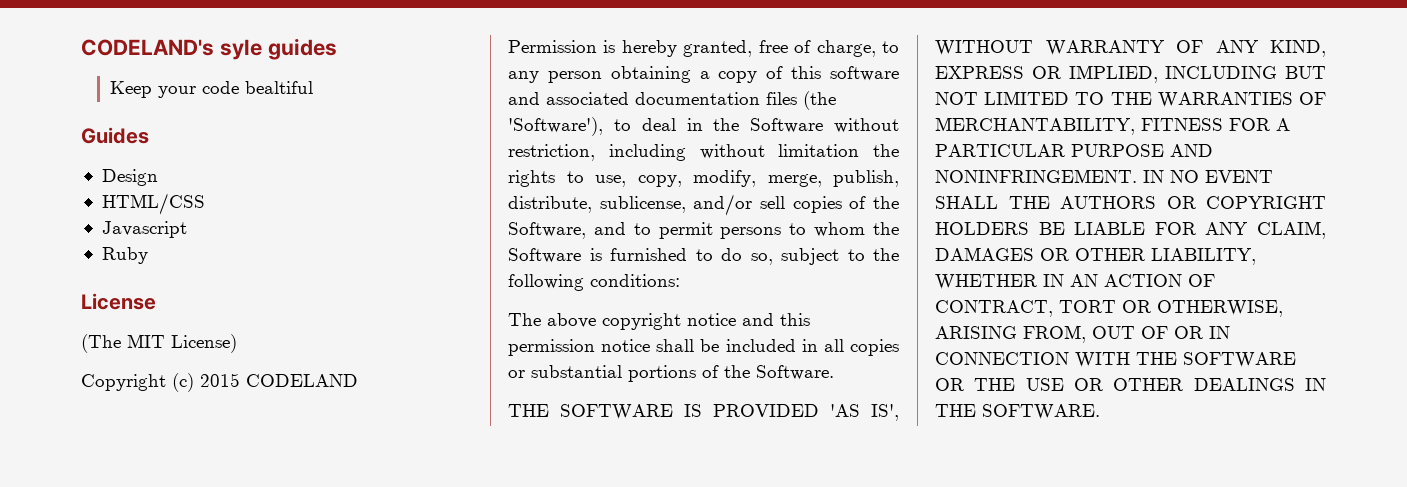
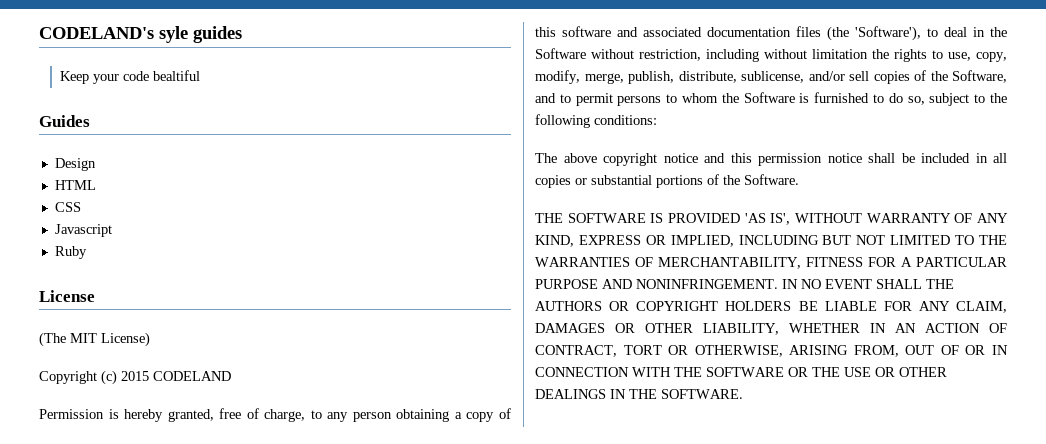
- HTML/CSS
+ HTML
+ CSS

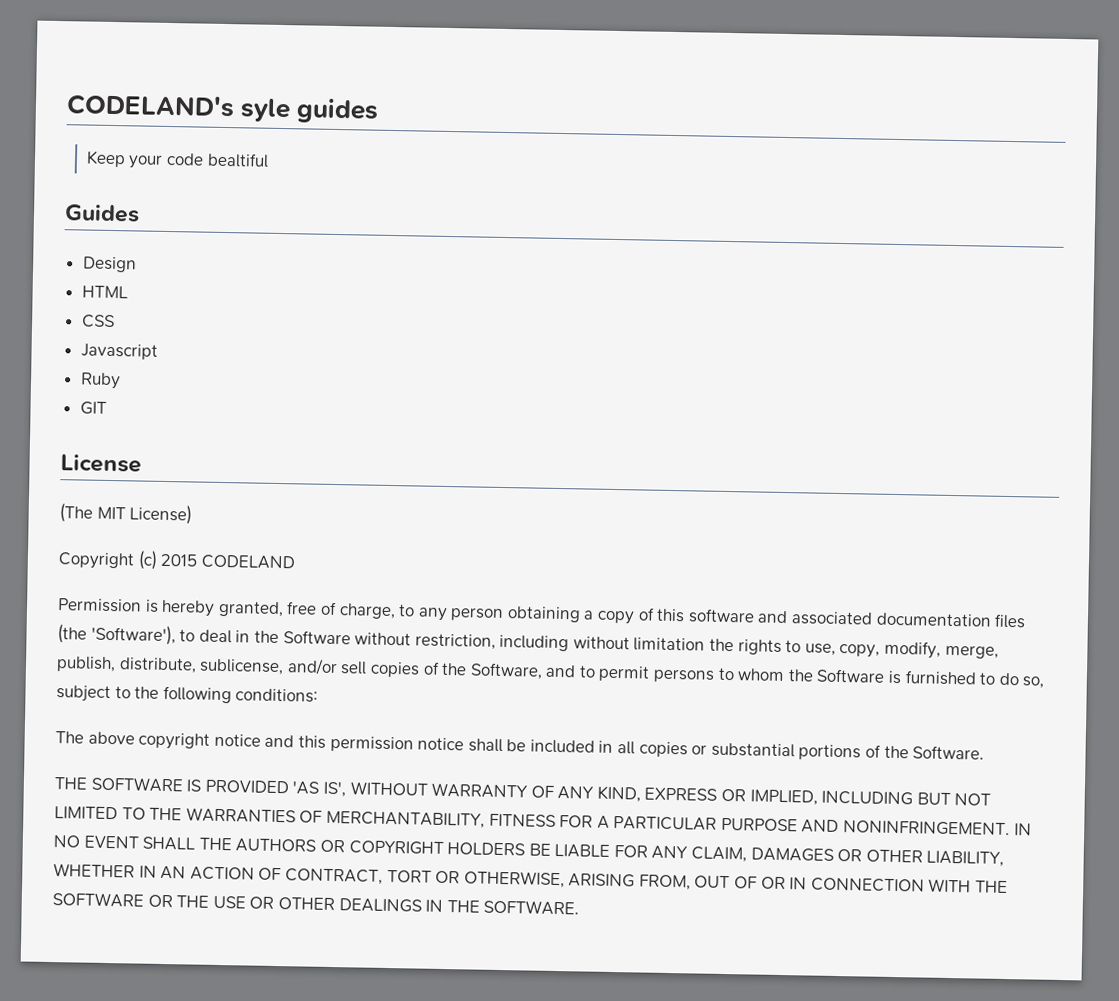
+ GIT

